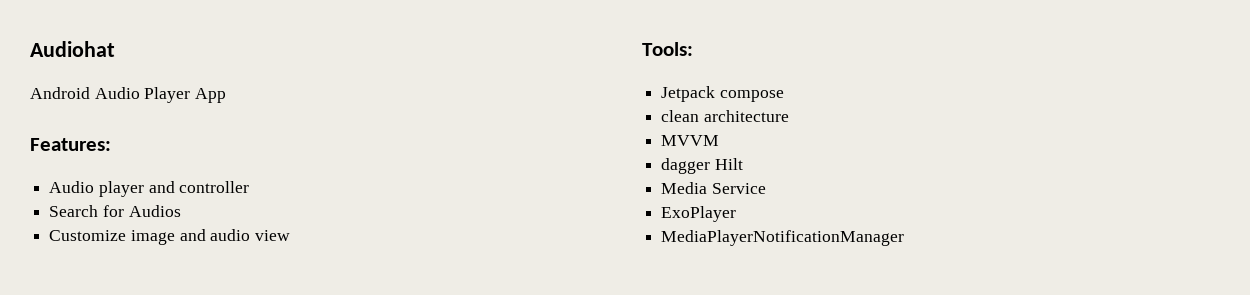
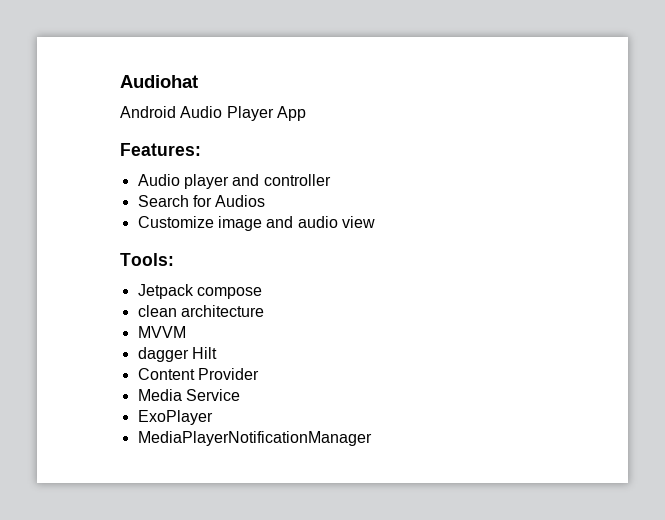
+ Content Provider

